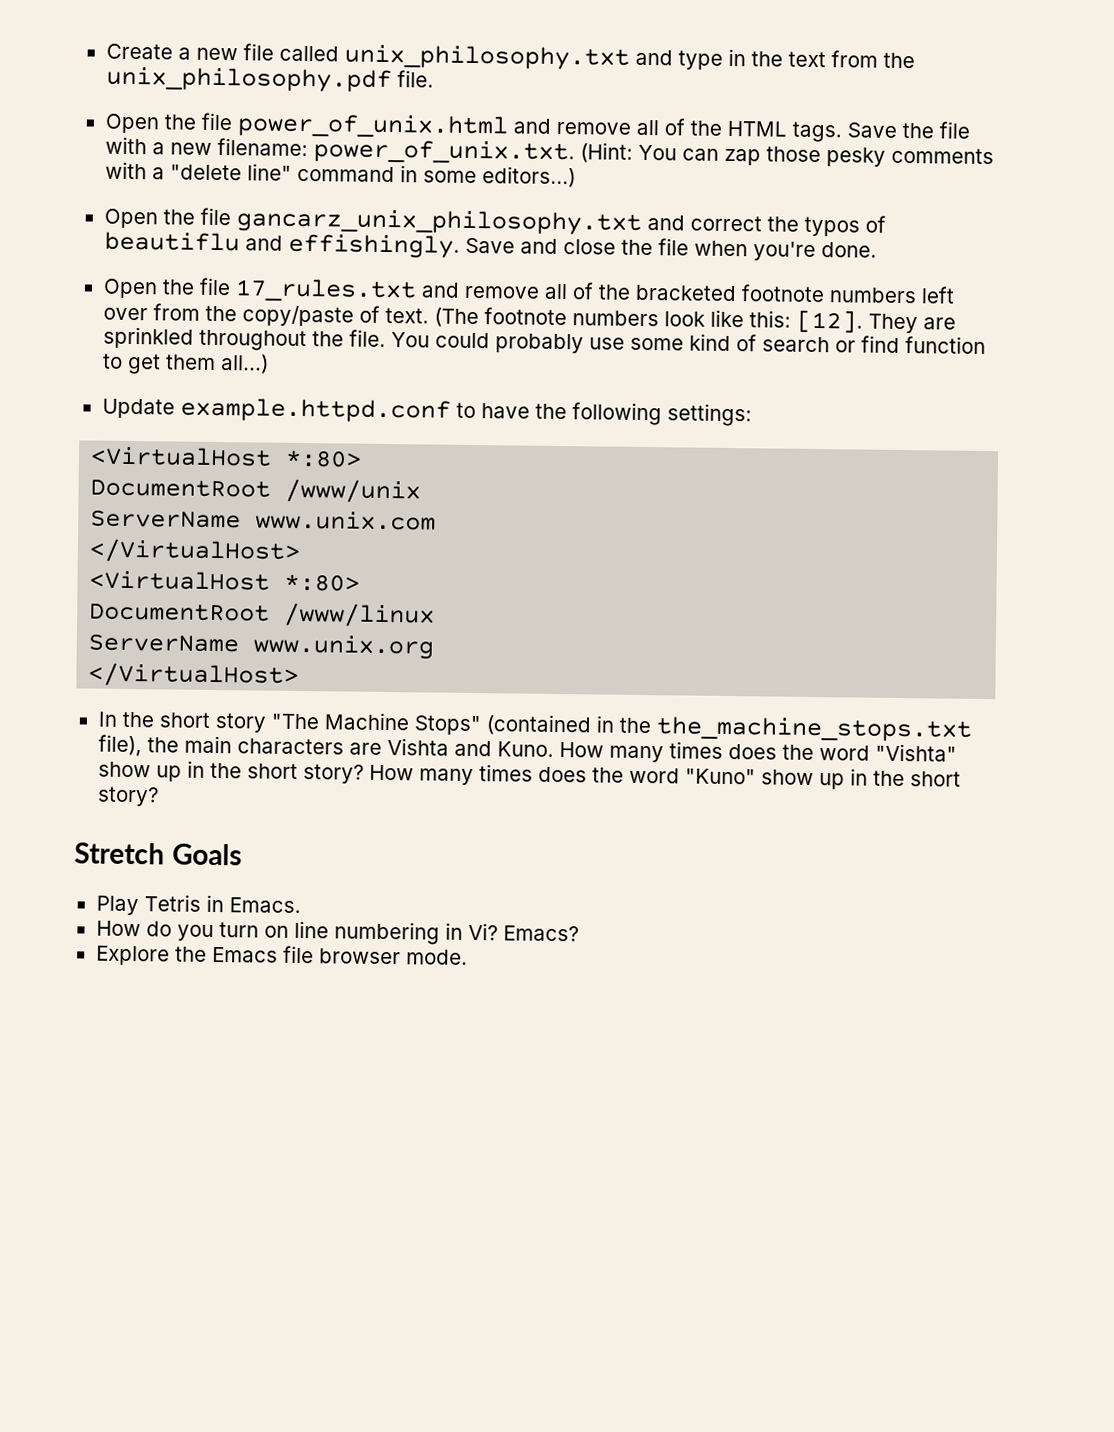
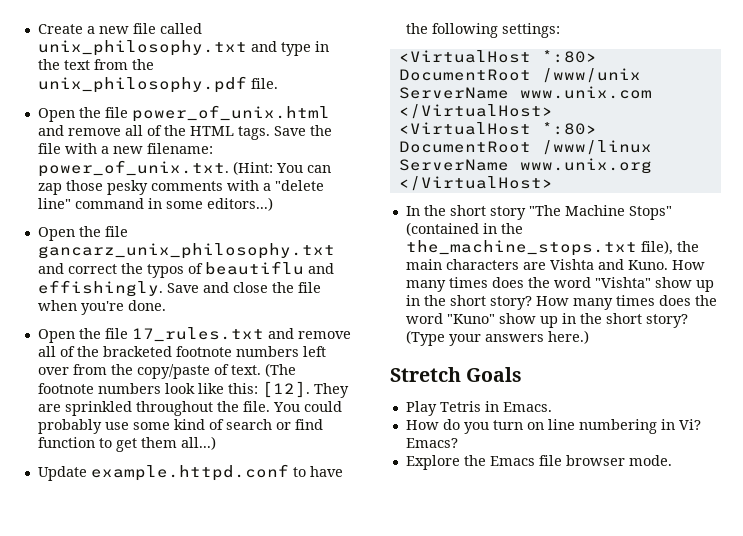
+ (Type your answers here.)

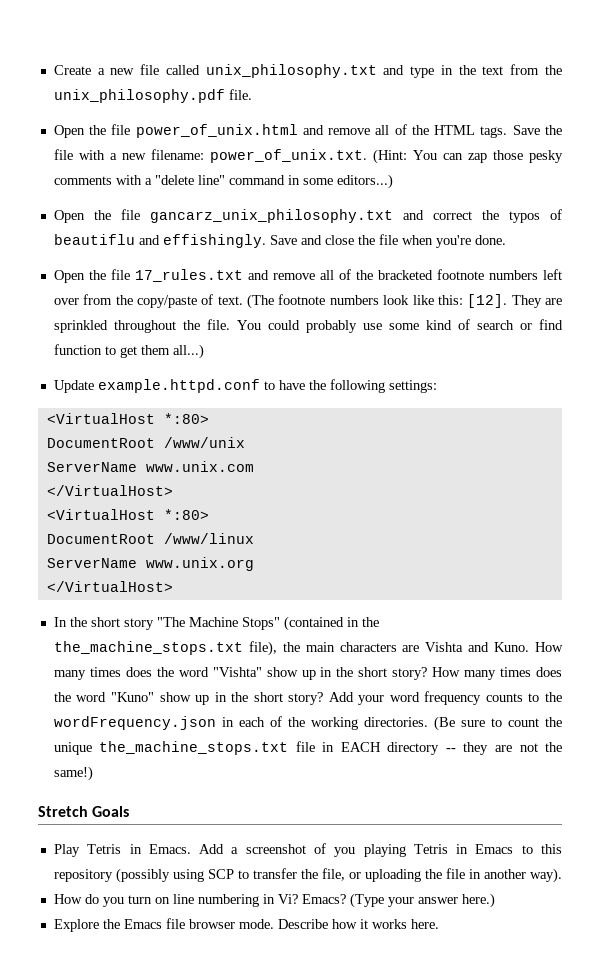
- (Type your answers here.)
+ Add your word frequency counts to the wordFrequency.json in each of the working directories. (Be sure to count the unique the_machine_stops.txt file in EACH directory -- they are not the same!)
+ Add a screenshot of you playing Tetris in Emacs to this repository (possibly using SCP to transfer the file, or uploading the file in another way).
+ (Type your answer here.)
+ Describe how it works here.

